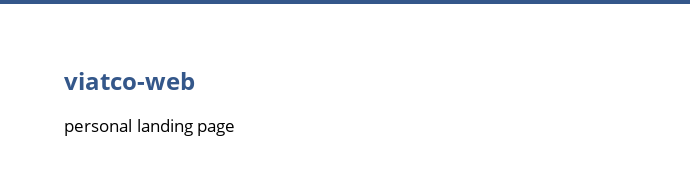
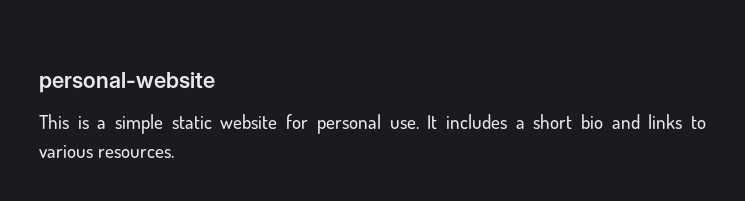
- viatco-web
- personal landing page
+ personal-website
+ This is a simple static website for personal use. It includes a short bio and links to various resources.

